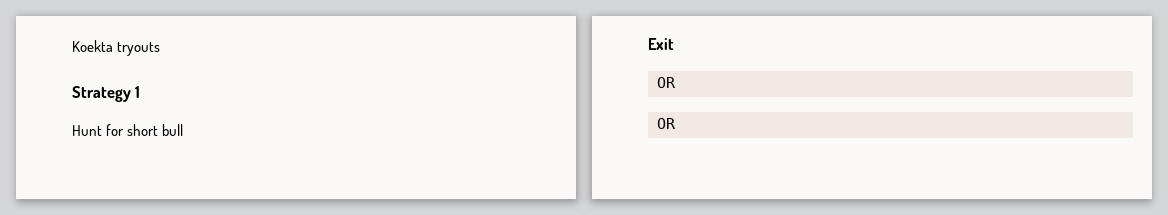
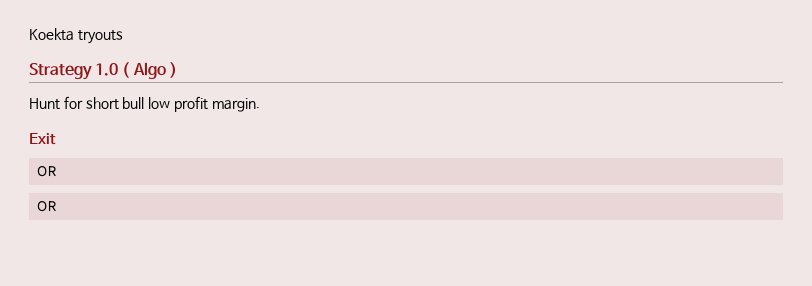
- Strategy 1
+ Strategy 1.0 ( Algo )
- Hunt for short bull
+ Hunt for short bull low profit margin.

